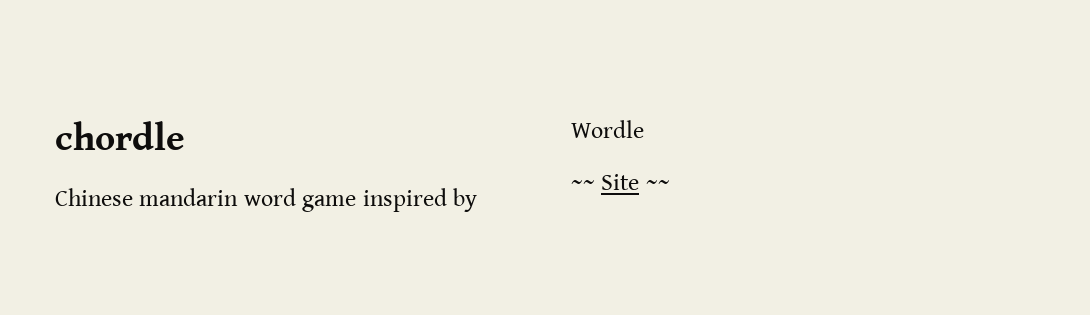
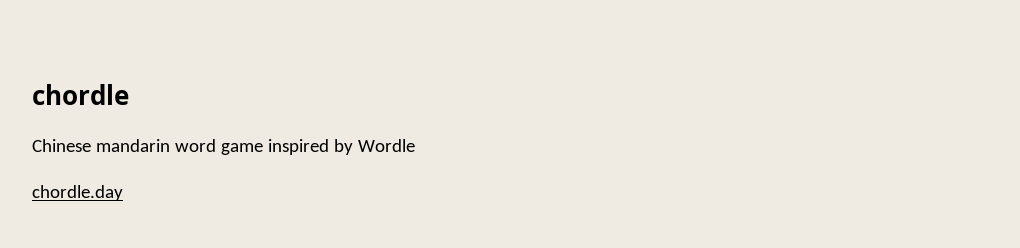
- ~~ Site ~~
+ chordle.day

